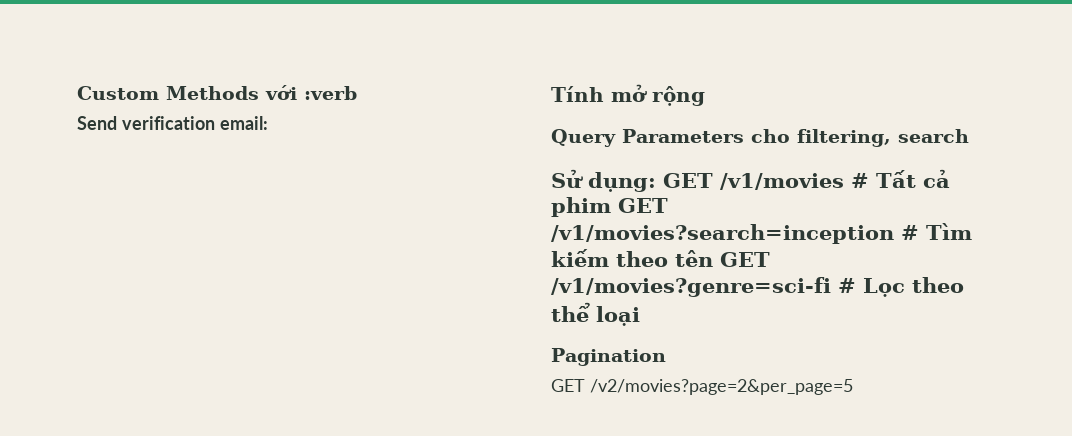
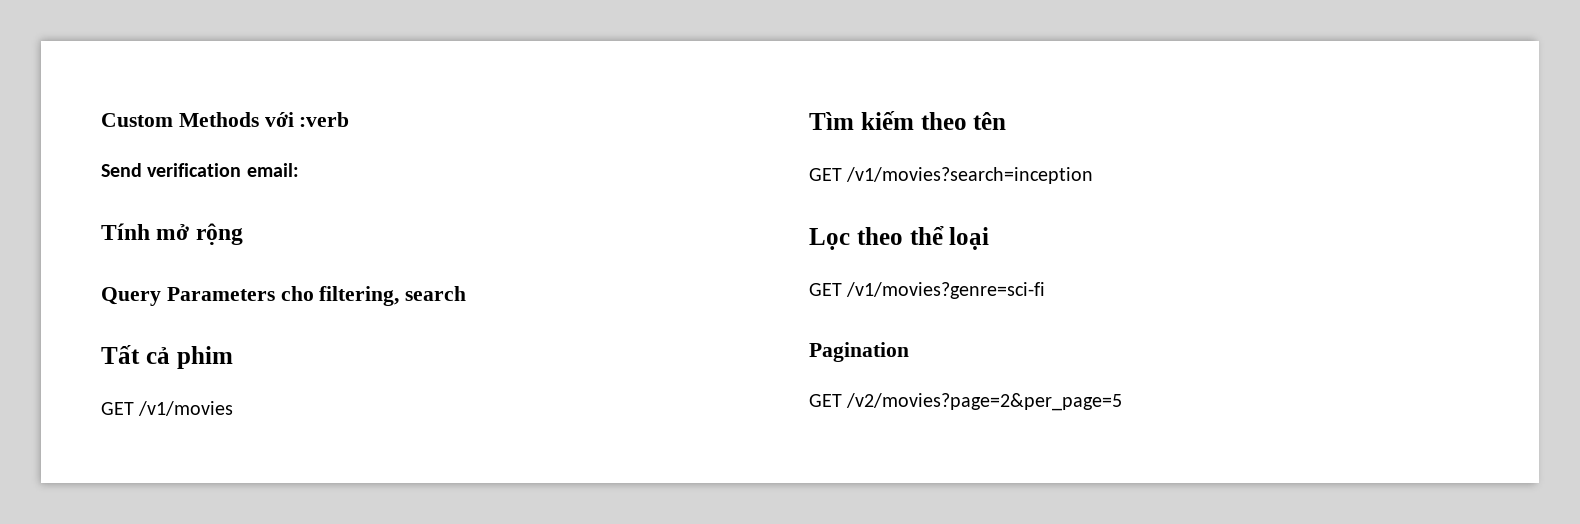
- Sử dụng: GET /v1/movies # Tất cả phim GET /v1/movies?search=inception # Tìm kiếm theo tên GET /v1/movies?genre=sci-fi # Lọc theo thể loại
+ Tất cả phim
+ GET /v1/movies
+ Tìm kiếm theo tên
+ GET /v1/movies?search=inception
+ Lọc theo thể loại
+ GET /v1/movies?genre=sci-fi

